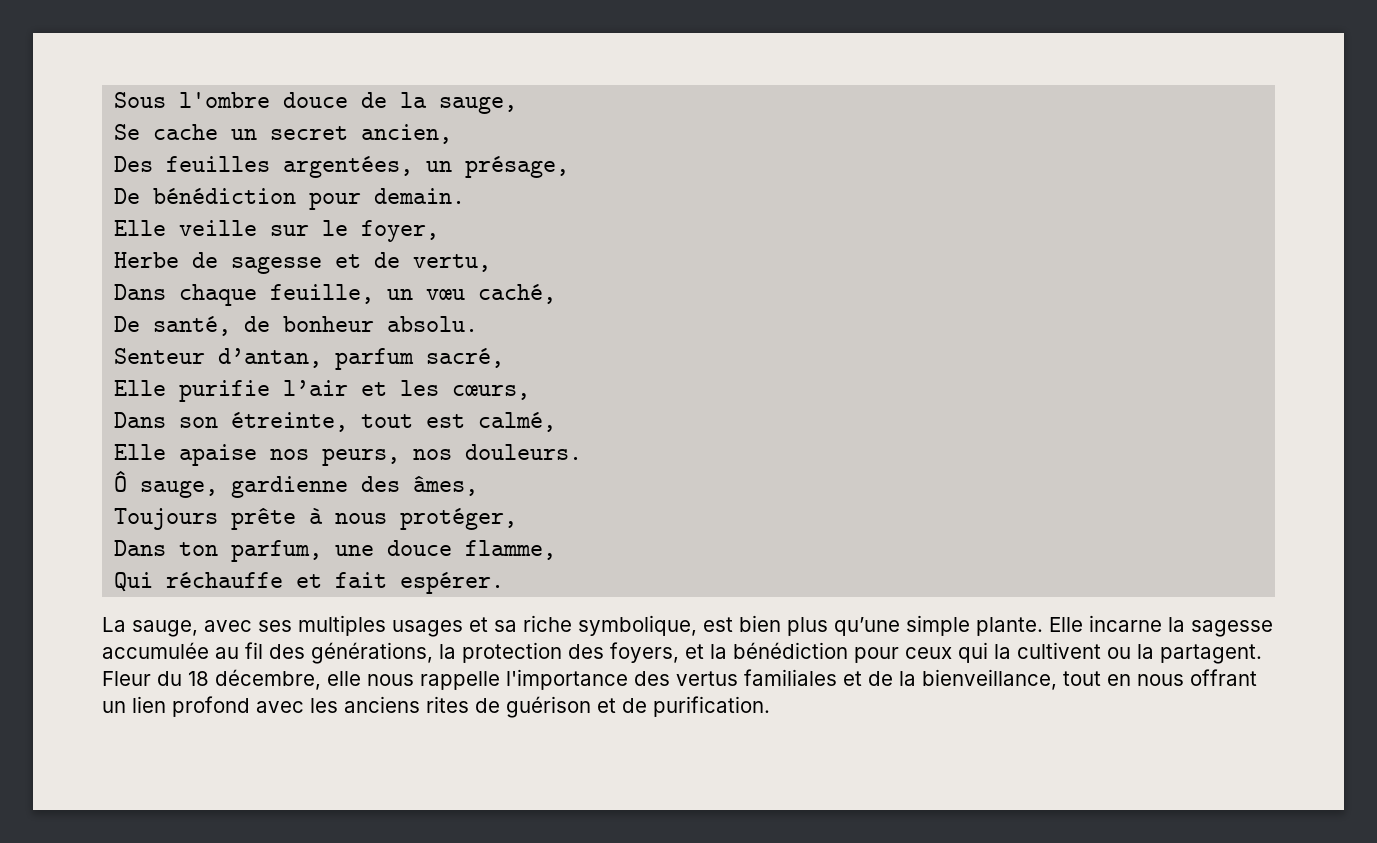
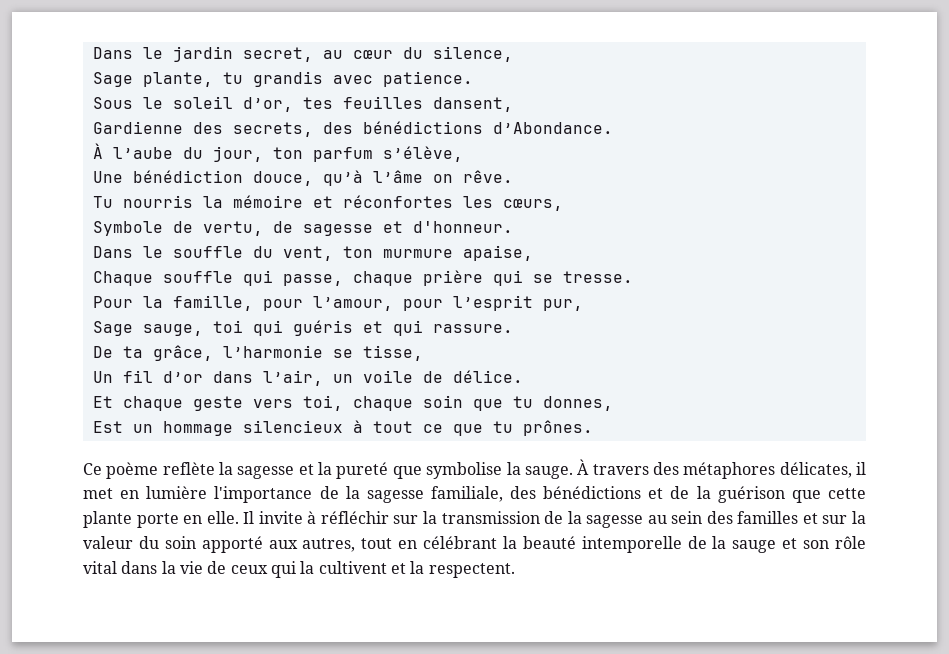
- Sous l'ombre douce de la sauge,
- Se cache un secret ancien,
- Des feuilles argentées, un présage,
- De bénédiction pour demain.
- Elle veille sur le foyer,
- Herbe de sagesse et de vertu,
- Dans chaque feuille, un vœu caché,
- De santé, de bonheur absolu.
- Senteur d’antan, parfum sacré,
- Elle purifie l’air et les cœurs,
- Dans son étreinte, tout est calmé,
- Elle apaise nos peurs, nos douleurs.
- Ô sauge, gardienne des âmes,
- Toujours prête à nous protéger,
- Dans ton parfum, une douce flamme,
- Qui réchauffe et fait espérer.
- La sauge, avec ses multiples usages et sa riche symbolique, est bien plus qu’une simple plante. Elle incarne la sagesse accumulée au fil des générations, la protection des foyers, et la bénédiction pour ceux qui la cultivent ou la partagent. Fleur du 18 décembre, elle nous rappelle l'importance des vertus familiales et de la bienveillance, tout en nous offrant un lien profond avec les anciens rites de guérison et de purification.
+ Dans le jardin secret, au cœur du silence,
+ Sage plante, tu grandis avec patience.
+ Sous le soleil d’or, tes feuilles dansent,
+ Gardienne des secrets, des bénédictions d’Abondance.
+ À l’aube du jour, ton parfum s’élève,
+ Une bénédiction douce, qu’à l’âme on rêve.
+ Tu nourris la mémoire et réconfortes les cœurs,
+ Symbole de vertu, de sagesse et d'honneur.
+ Dans le souffle du vent, ton murmure apaise,
+ Chaque souffle qui passe, chaque prière qui se tresse.
+ Pour la famille, pour l’amour, pour l’esprit pur,
+ Sage sauge, toi qui guéris et qui rassure.
+ De ta grâce, l’harmonie se tisse,
+ Un fil d’or dans l’air, un voile de délice.
+ Et chaque geste vers toi, chaque soin que tu donnes,
+ Est un hommage silencieux à tout ce que tu prônes.
+ Ce poème reflète la sagesse et la pureté que symbolise la sauge. À travers des métaphores délicates, il met en lumière l'importance de la sagesse familiale, des bénédictions et de la guérison que cette plante porte en elle. Il invite à réfléchir sur la transmission de la sagesse au sein des familles et sur la valeur du soin apporté aux autres, tout en célébrant la beauté intemporelle de la sauge et son rôle vital dans la vie de ceux qui la cultivent et la respectent.

